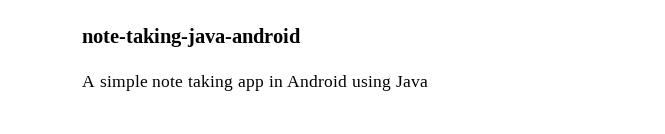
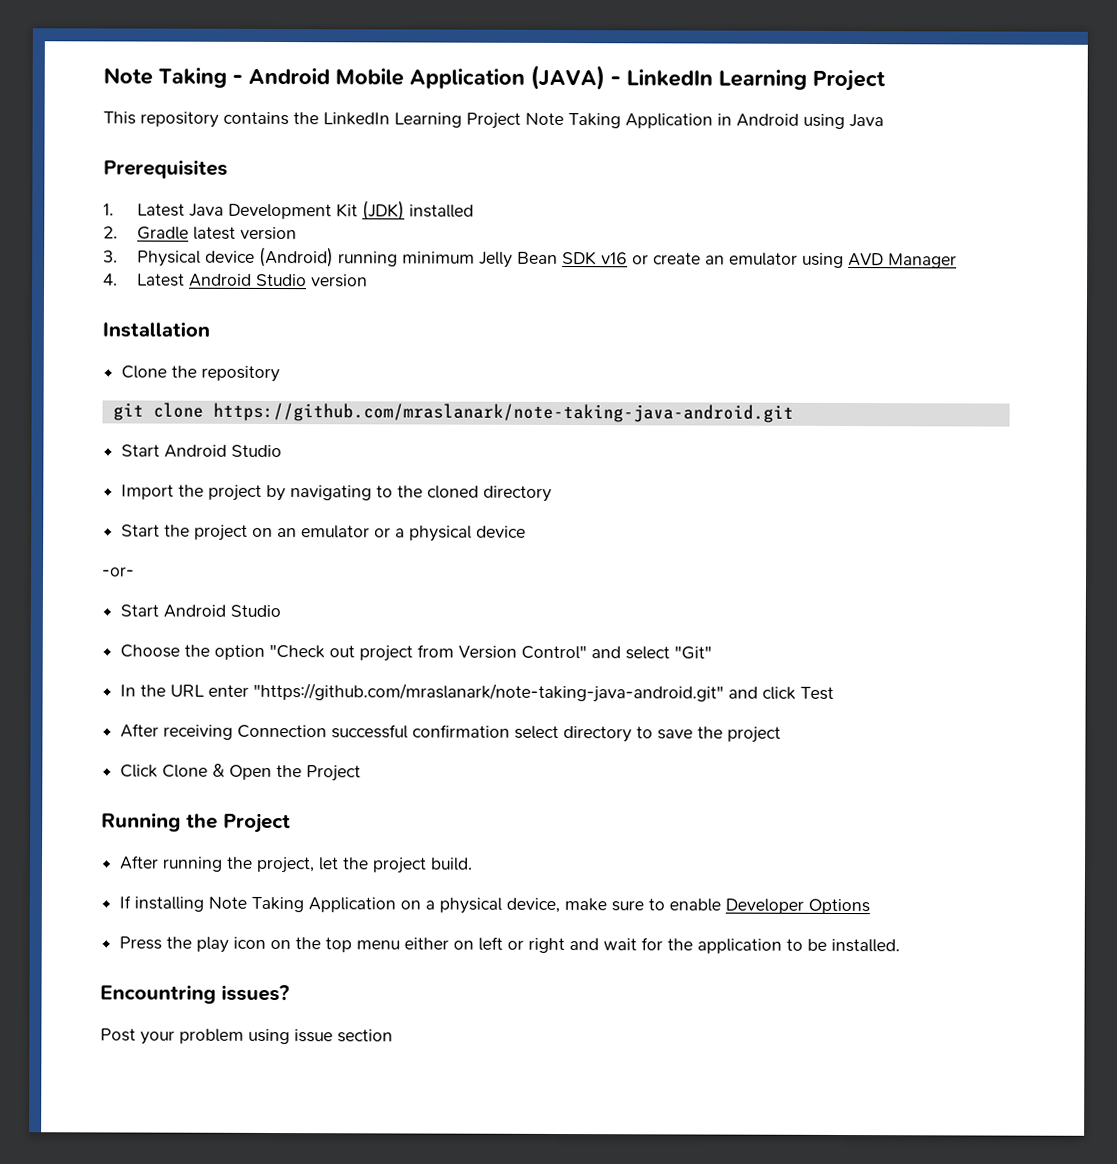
- note-taking-java-android
- A simple note taking app in Android using Java
+ Note Taking - Android Mobile Application (JAVA) - LinkedIn Learning Project
+ This repository contains the LinkedIn Learning Project Note Taking Application in Android using Java
+ Prerequisites
+ 1. Latest Java Development Kit (JDK) installed
+ 2. Gradle latest version
+ 3. Physical device (Android) running minimum Jelly Bean SDK v16 or create an emulator using AVD Manager
+ 4. Latest Android Studio version
+ Installation
+ Clone the repository
+ git clone https://github.com/mraslanark/note-taking-java-android.git
+ Start Android Studio
+ Import the project by navigating to the cloned directory
+ Start the project on an emulator or a physical device
+ -or-
+ Start Android Studio
+ Choose the option "Check out project from Version Control" and select "Git"
+ In the URL enter "https://github.com/mraslanark/note-taking-java-android.git" and click Test
+ After receiving Connection successful confirmation select directory to save the project
+ Click Clone & Open the Project
+ Running the Project
+ After running the project, let the project build.
+ If installing Note Taking Application on a physical device, make sure to enable Developer Options
+ Press the play icon on the top menu either on left or right and wait for the application to be installed.
+ Encountring issues?
+ Post your problem using issue section

